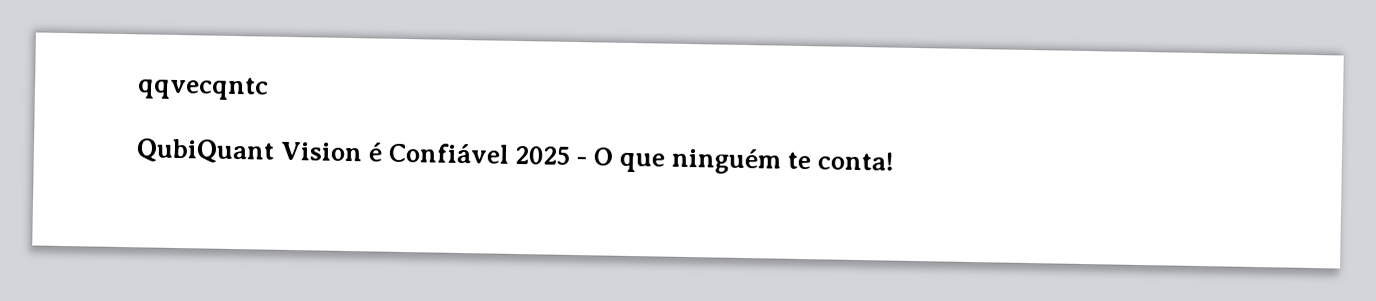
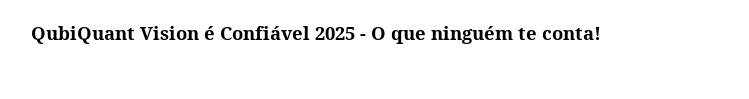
- qqvecqntc

